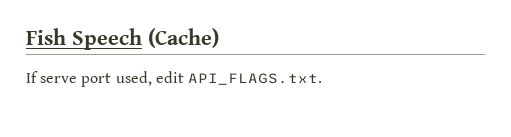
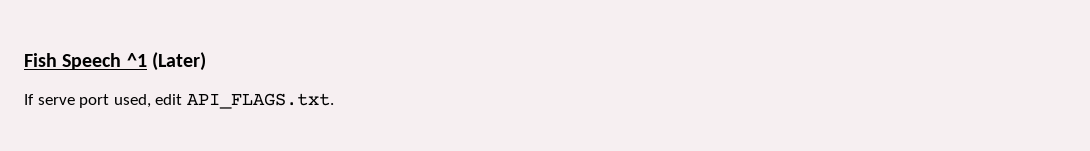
- Fish Speech (Cache)
+ Fish Speech ^1 (Later)

